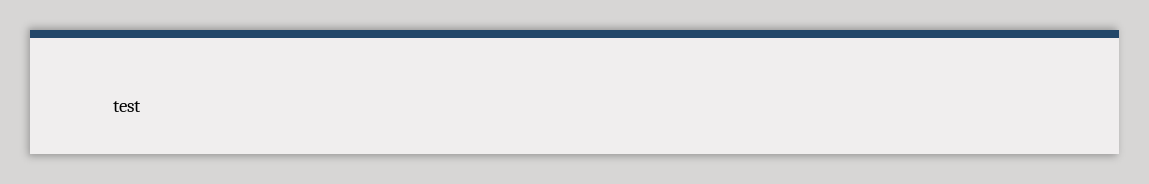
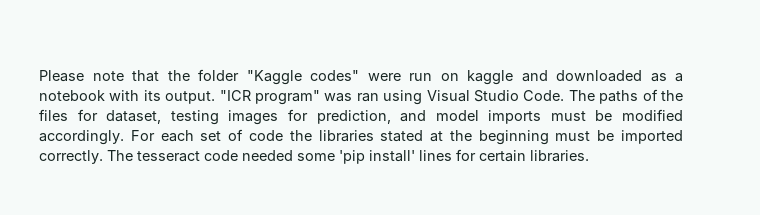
- test
+ Please note that the folder "Kaggle codes" were run on kaggle and downloaded as a notebook with its output. "ICR program" was ran using Visual Studio Code. The paths of the files for dataset, testing images for prediction, and model imports must be modified accordingly. For each set of code the libraries stated at the beginning must be imported correctly. The tesseract code needed some 'pip install' lines for certain libraries.

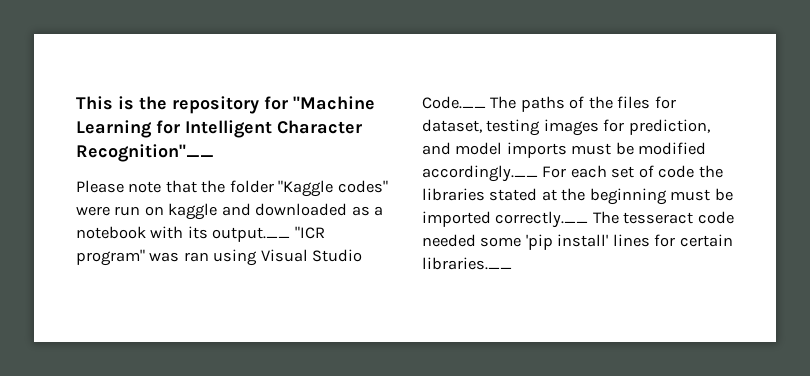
+ This is the repository for "Machine Learning for Intelligent Character Recognition"__
- Please note that the folder "Kaggle codes" were run on kaggle and downloaded as a notebook with its output. "ICR program" was ran using Visual Studio Code. The paths of the files for dataset, testing images for prediction, and model imports must be modified accordingly. For each set of code the libraries stated at the beginning must be imported correctly. The tesseract code needed some 'pip install' lines for certain libraries.
+ Please note that the folder "Kaggle codes" were run on kaggle and downloaded as a notebook with its output.__ "ICR program" was ran using Visual Studio Code.__ The paths of the files for dataset, testing images for prediction, and model imports must be modified accordingly.__ For each set of code the libraries stated at the beginning must be imported correctly.__ The tesseract code needed some 'pip install' lines for certain libraries.__

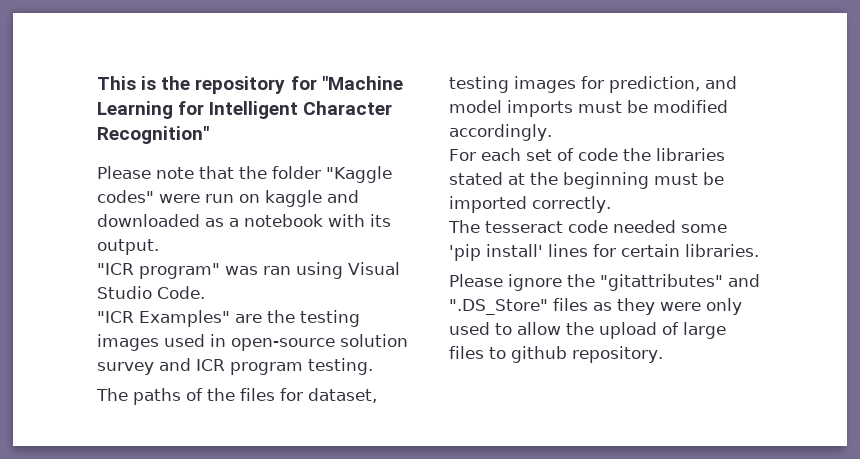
- This is the repository for "Machine Learning for Intelligent Character Recognition"__
+ This is the repository for "Machine Learning for Intelligent Character Recognition"
- Please note that the folder "Kaggle codes" were run on kaggle and downloaded as a notebook with its output.__ "ICR program" was ran using Visual Studio Code.__ The paths of the files for dataset, testing images for prediction, and model imports must be modified accordingly.__ For each set of code the libraries stated at the beginning must be imported correctly.__ The tesseract code needed some 'pip install' lines for certain libraries.__
+ Please note that the folder "Kaggle codes" were run on kaggle and downloaded as a notebook with its output.
+ "ICR program" was ran using Visual Studio Code.
+ "ICR Examples" are the testing images used in open-source solution survey and ICR program testing.
+ The paths of the files for dataset, testing images for prediction, and model imports must be modified accordingly.
+ For each set of code the libraries stated at the beginning must be imported correctly.
+ The tesseract code needed some 'pip install' lines for certain libraries.
+ Please ignore the "gitattributes" and ".DS_Store" files as they were only used to allow the upload of large files to github repository.

